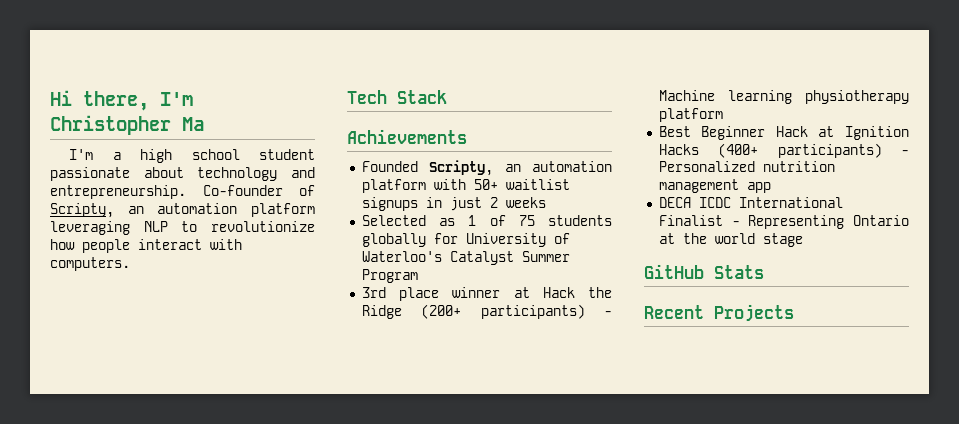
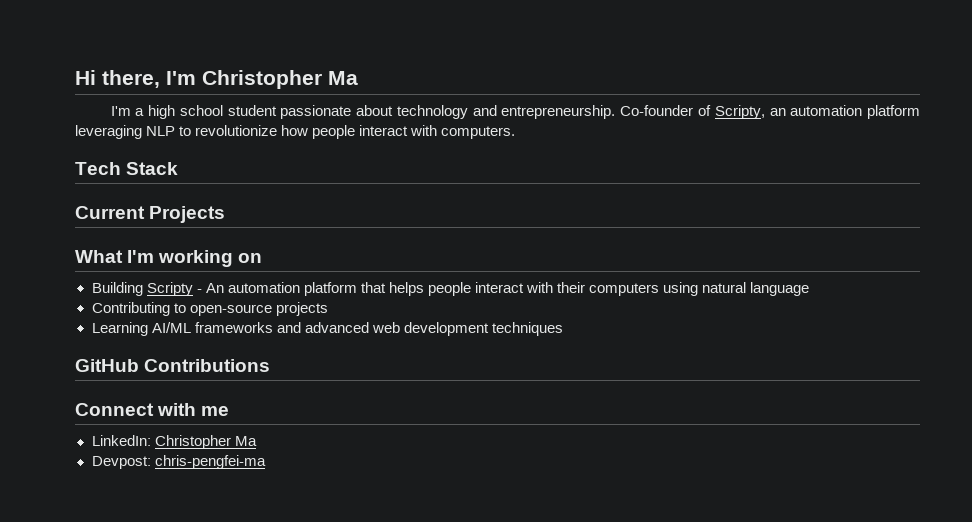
- Achievements
- Founded Scripty, an automation platform with 50+ waitlist signups in just 2 weeks
- Selected as 1 of 75 students globally for University of Waterloo's Catalyst Summer Program
- 3rd place winner at Hack the Ridge (200+ participants) - Machine learning physiotherapy platform
- Best Beginner Hack at Ignition Hacks (400+ participants) - Personalized nutrition management app
- DECA ICDC International Finalist - Representing Ontario at the world stage
- GitHub Stats
- Recent Projects
+ Current Projects
+ What I'm working on
+ Building Scripty - An automation platform that helps people interact with their computers using natural language
+ Contributing to open-source projects
+ Learning AI/ML frameworks and advanced web development techniques
+ GitHub Contributions
+ Connect with me
+ LinkedIn: Christopher Ma
+ Devpost: chris-pengfei-ma

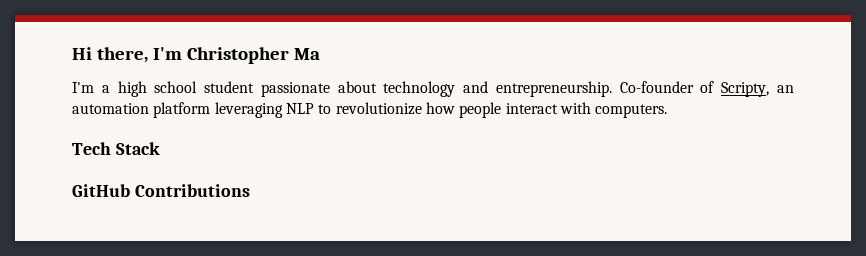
- Current Projects
- What I'm working on
- Building Scripty - An automation platform that helps people interact with their computers using natural language
- Contributing to open-source projects
- Learning AI/ML frameworks and advanced web development techniques
  GitHub Contributions
- Connect with me
- LinkedIn: Christopher Ma
- Devpost: chris-pengfei-ma

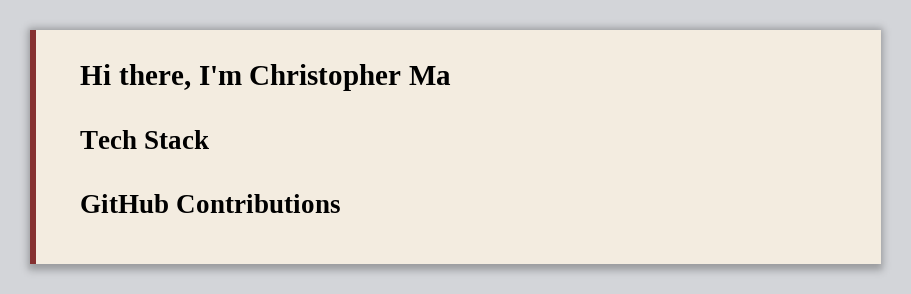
- I'm a high school student passionate about technology and entrepreneurship. Co-founder of Scripty, an automation platform leveraging NLP to revolutionize how people interact with computers.

